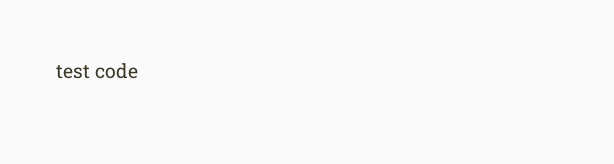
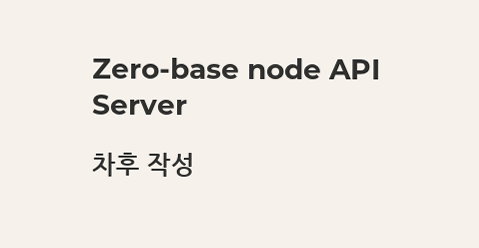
- test code
+ Zero-base node API Server
+ 차후 작성

